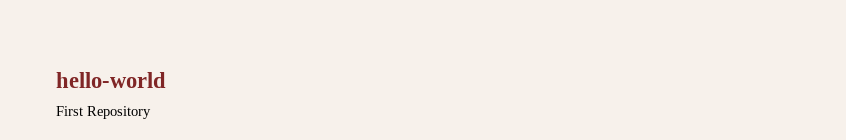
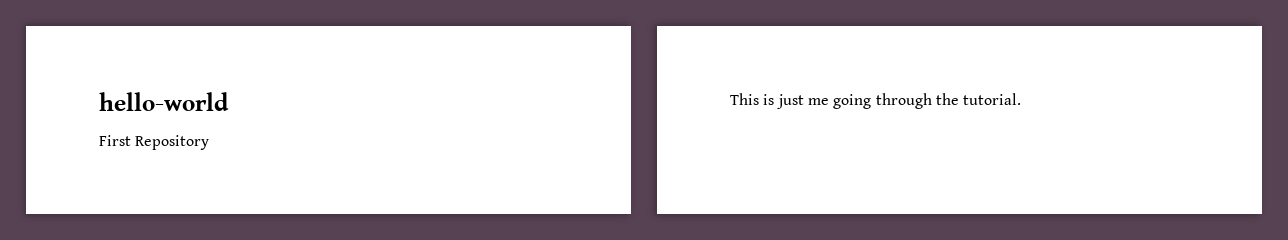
+ This is just me going through the tutorial.

